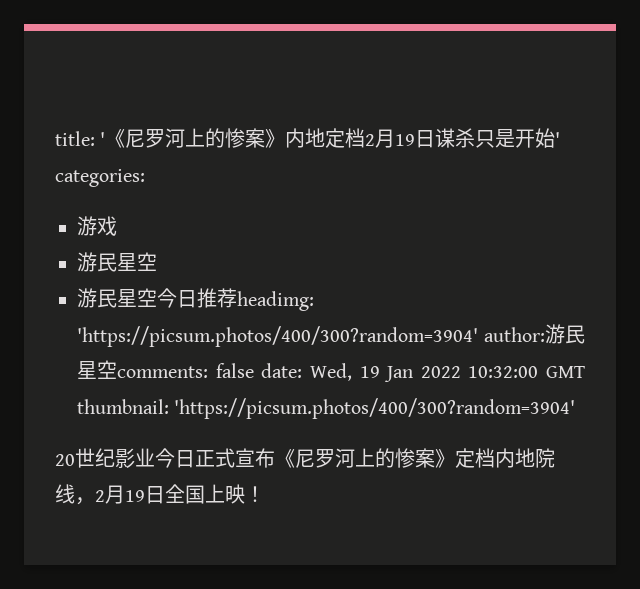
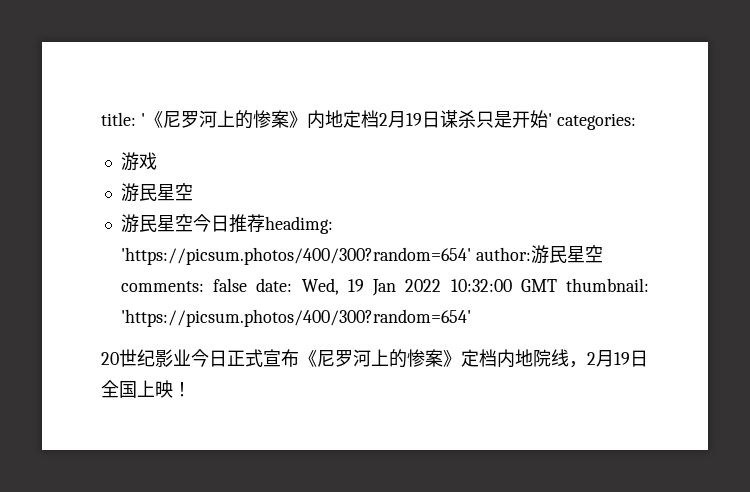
- 游民星空今日推荐headimg: 'https://picsum.photos/400/300?random=3904' author:游民星空comments: false date: Wed, 19 Jan 2022 10:32:00 GMT thumbnail: 'https://picsum.photos/400/300?random=3904'
+ 游民星空今日推荐headimg: 'https://picsum.photos/400/300?random=654' author:游民星空comments: false date: Wed, 19 Jan 2022 10:32:00 GMT thumbnail: 'https://picsum.photos/400/300?random=654'

